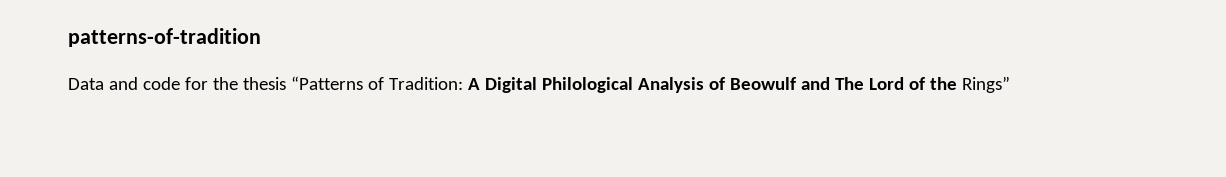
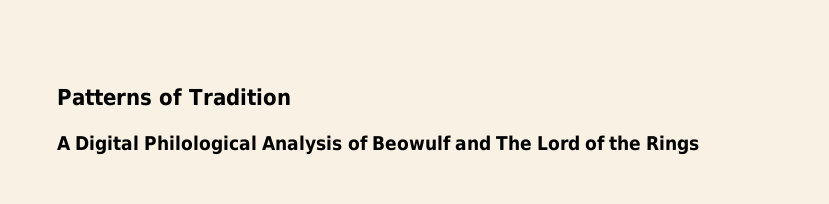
- patterns-of-tradition
- Data and code for the thesis “Patterns of Tradition: A Digital Philological Analysis of Beowulf and The Lord of the Rings”
+ Patterns of Tradition
+ A Digital Philological Analysis of Beowulf and The Lord of the Rings

